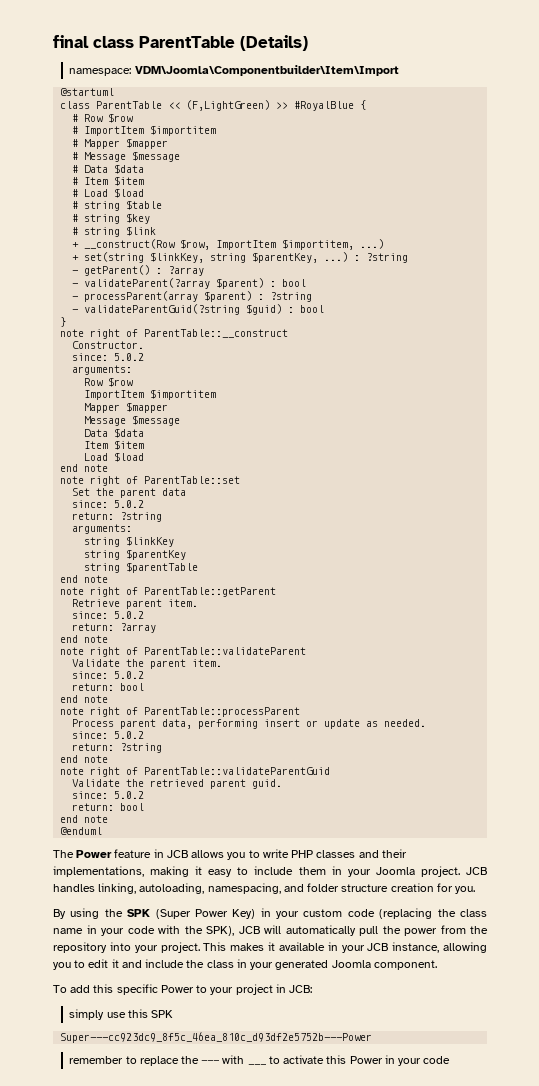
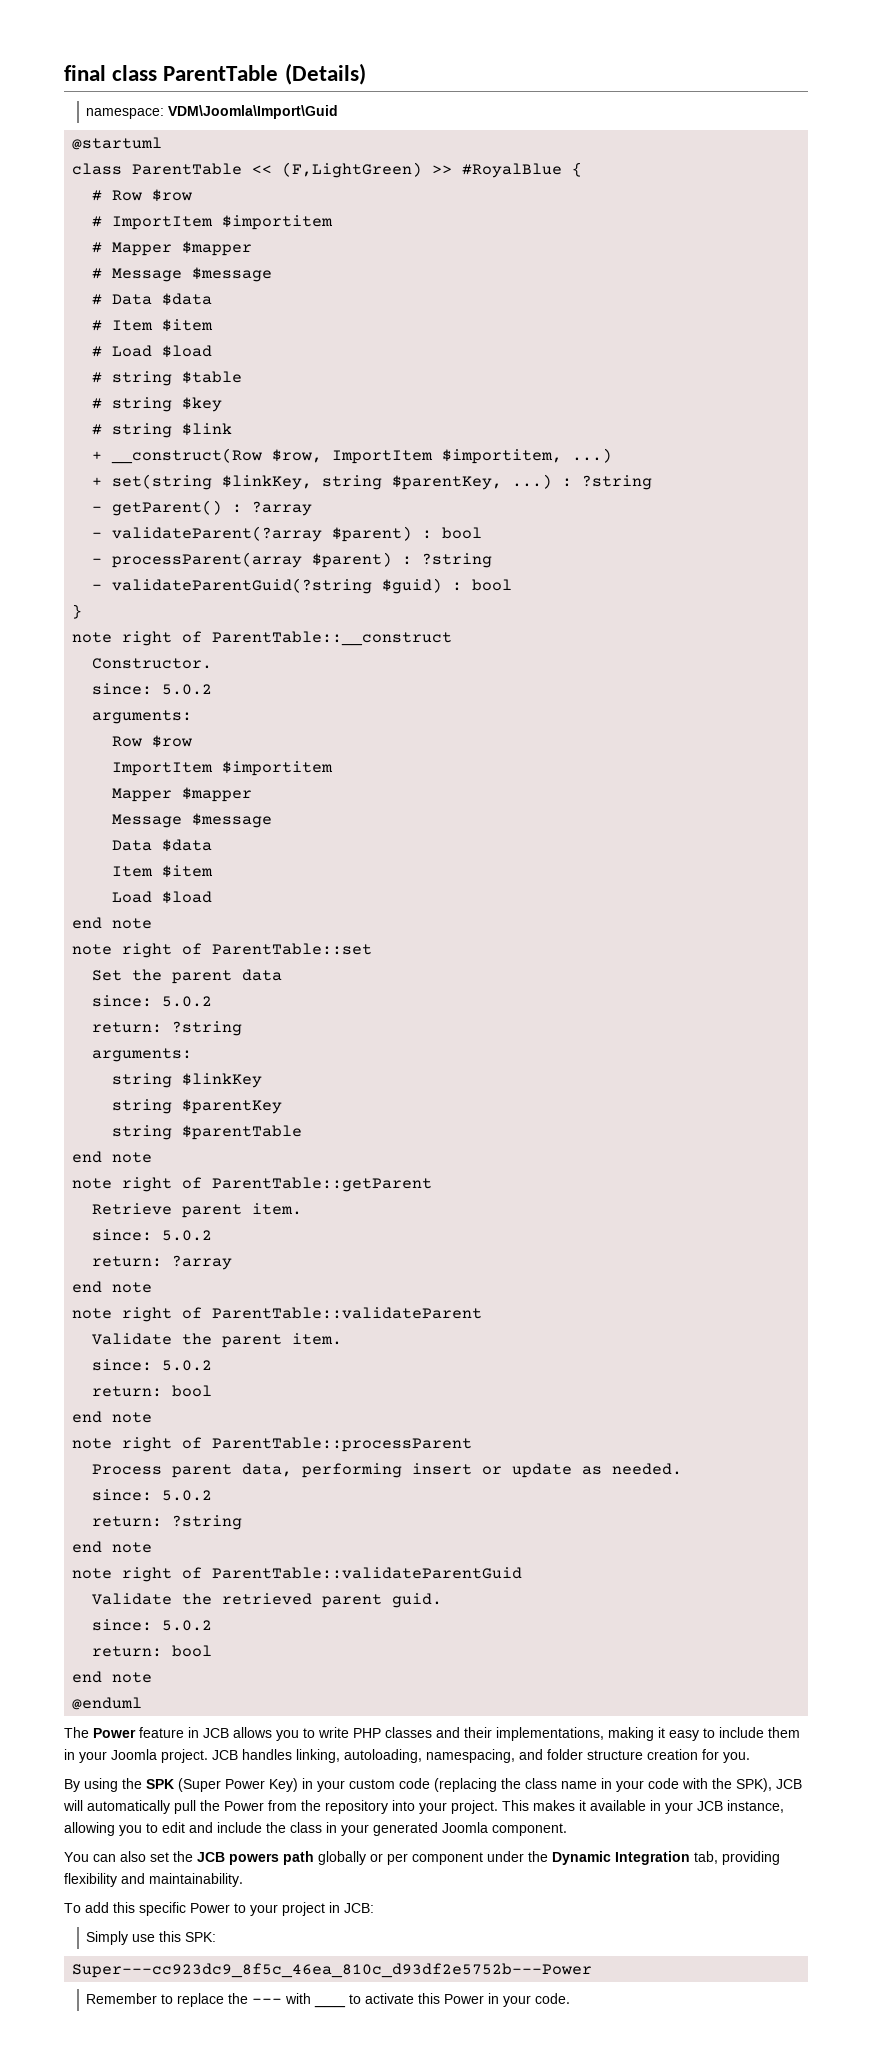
- namespace: VDM\Joomla\Componentbuilder\Item\Import
+ namespace: VDM\Joomla\Import\Guid
- By using the SPK (Super Power Key) in your custom code (replacing the class name in your code with the SPK), JCB will automatically pull the power from the repository into your project.
+ By using the SPK (Super Power Key) in your custom code (replacing the class name in your code with the SPK), JCB will automatically pull the Power from the repository into your project.
- This makes it available in your JCB instance, allowing you to edit it and include the class in your generated Joomla component.
+ This makes it available in your JCB instance, allowing you to edit and include the class in your generated Joomla component.
+ You can also set the JCB powers path globally or per component under the Dynamic Integration tab, providing flexibility and maintainability.
- simply use this SPK
+ Simply use this SPK:
- remember to replace the --- with ___ to activate this Power in your code
+ Remember to replace the --- with ___ to activate this Power in your code.

